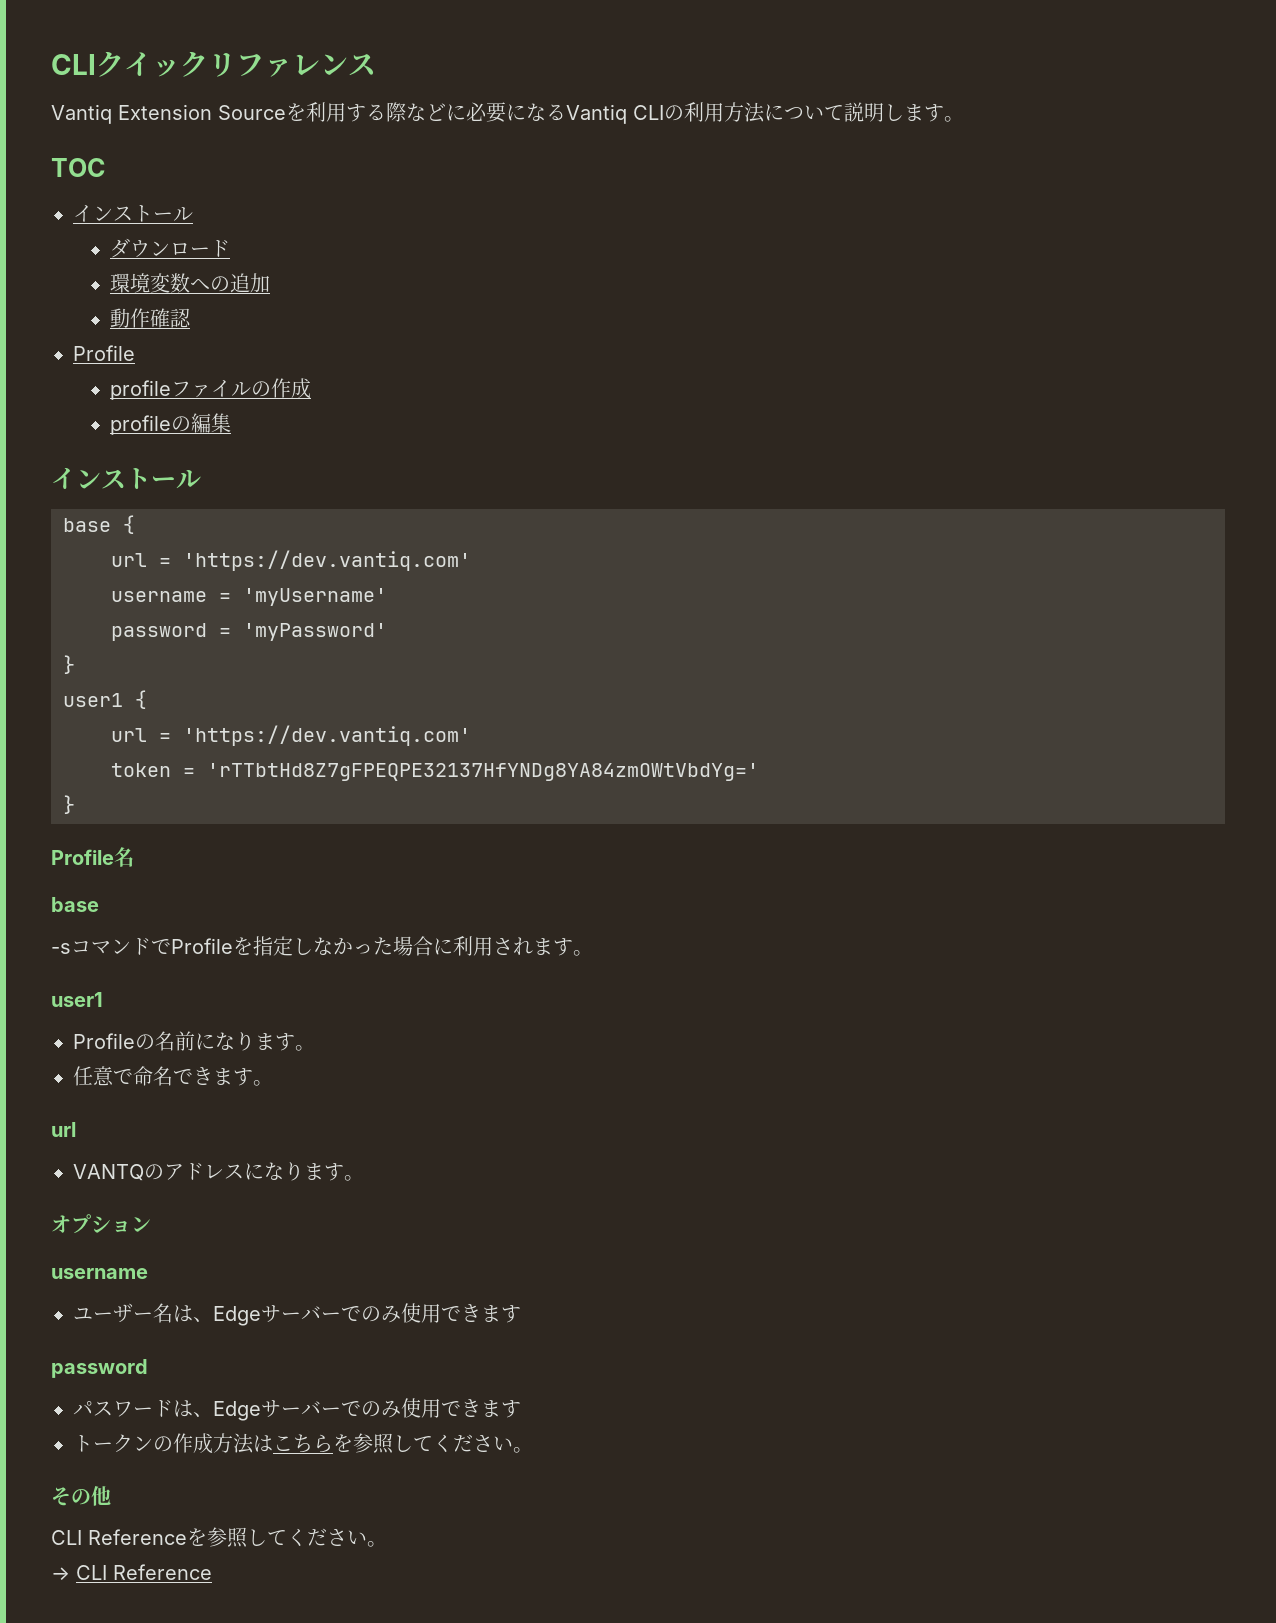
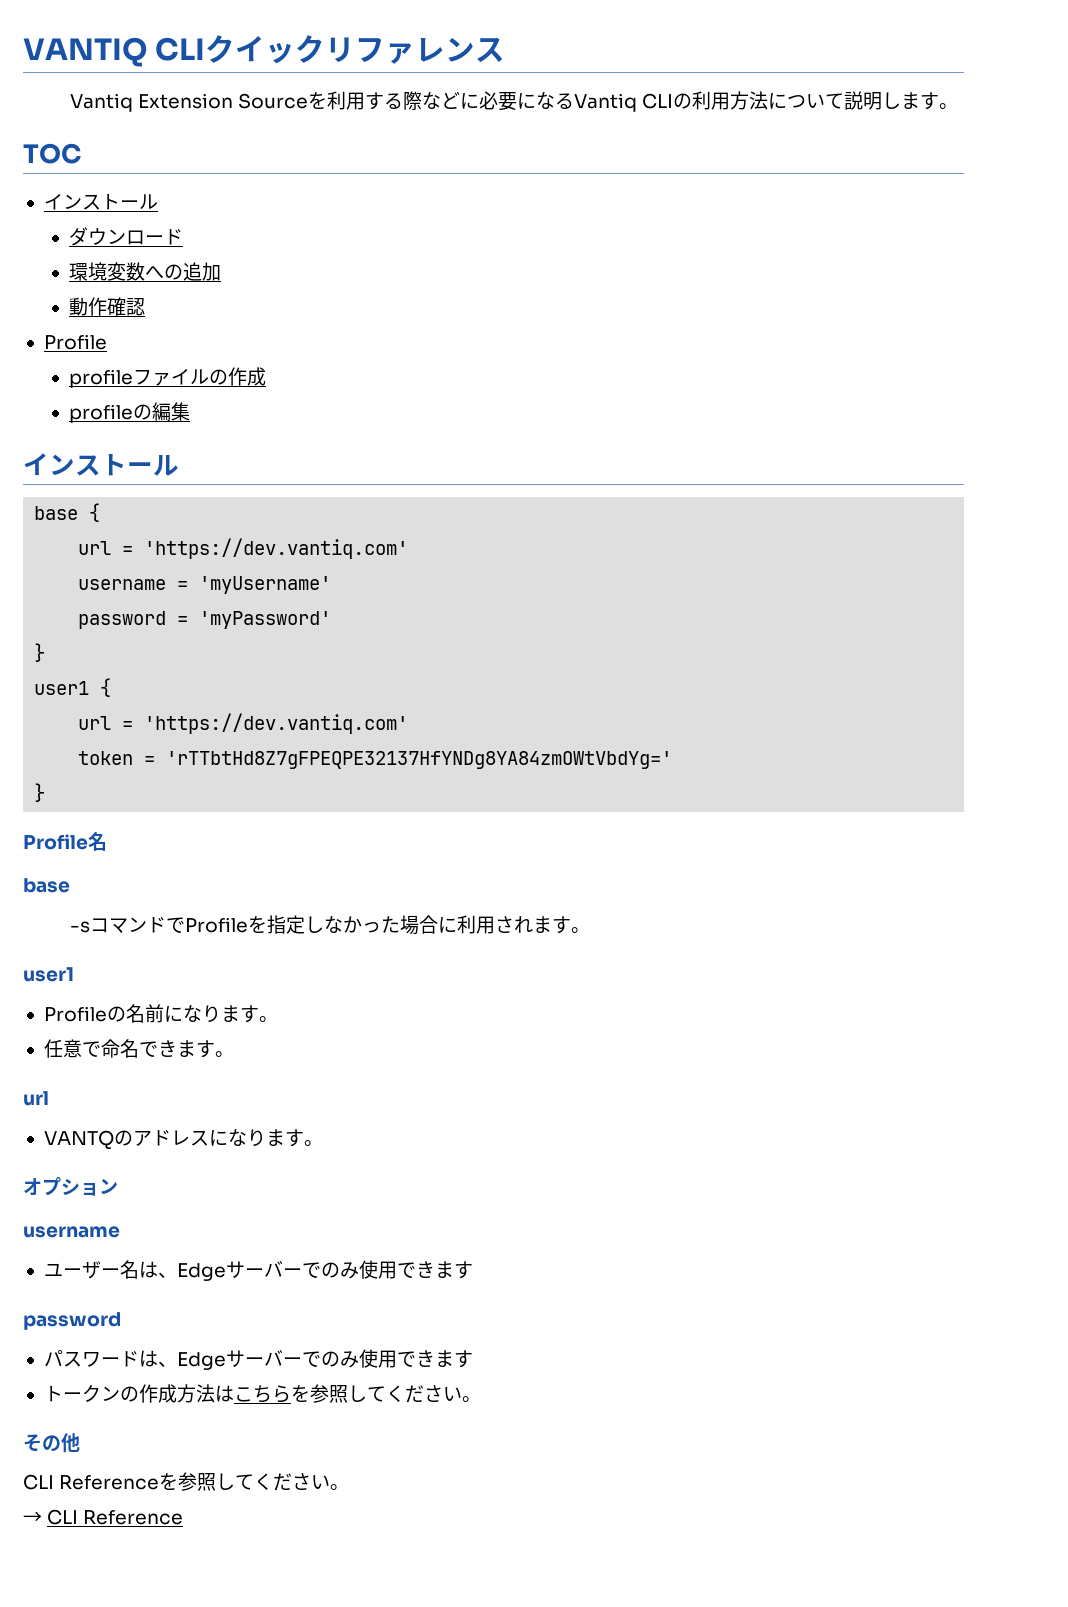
- CLIクイックリファレンス
+ VANTIQ CLIクイックリファレンス

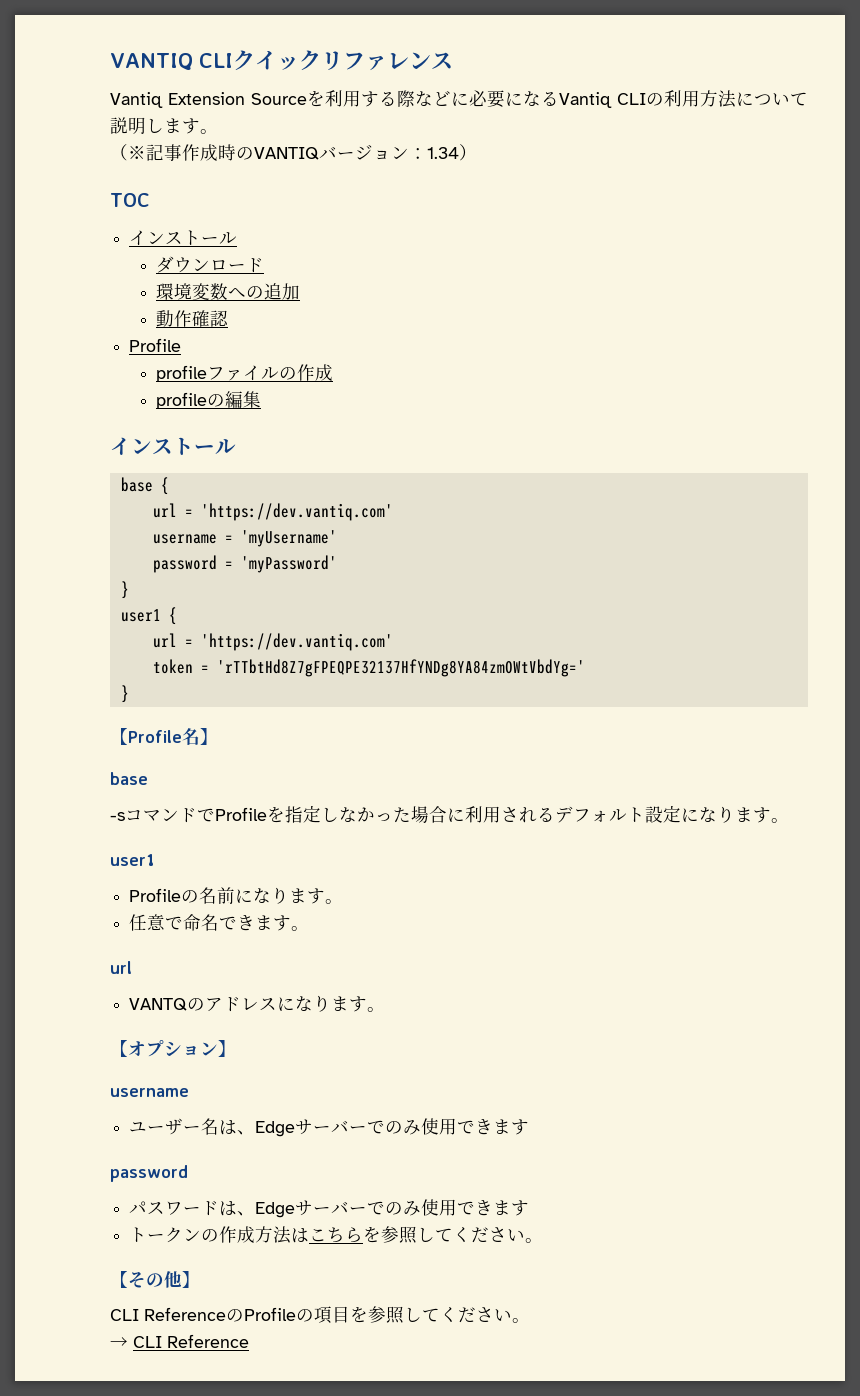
+ （※記事作成時のVANTIQバージョン：1.34）
- Profile名
+ 【Profile名】
- -sコマンドでProfileを指定しなかった場合に利用されます。
+ -sコマンドでProfileを指定しなかった場合に利用されるデフォルト設定になります。
- オプション
+ 【オプション】
- その他
- CLI Referenceを参照してください。
+ 【その他】
+ CLI ReferenceのProfileの項目を参照してください。

